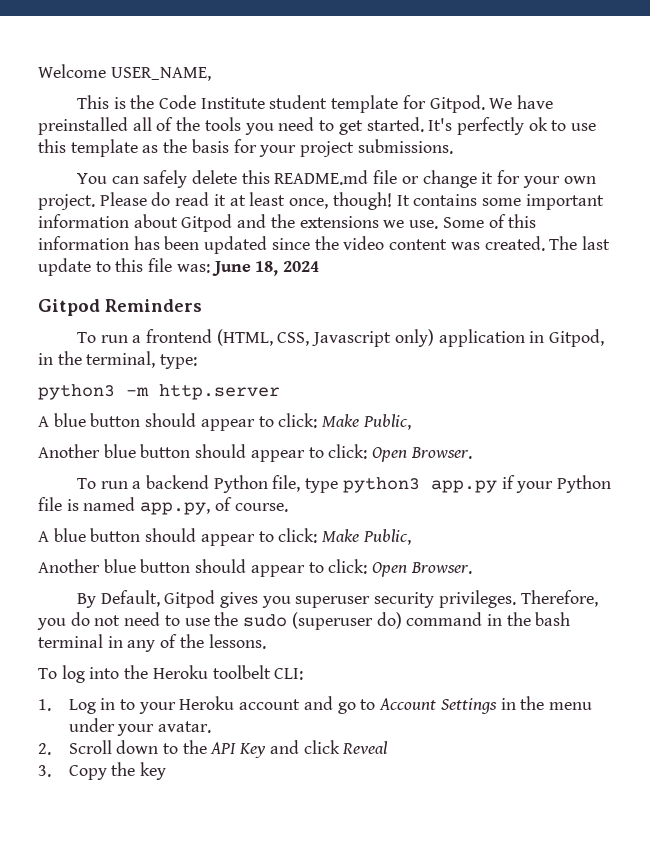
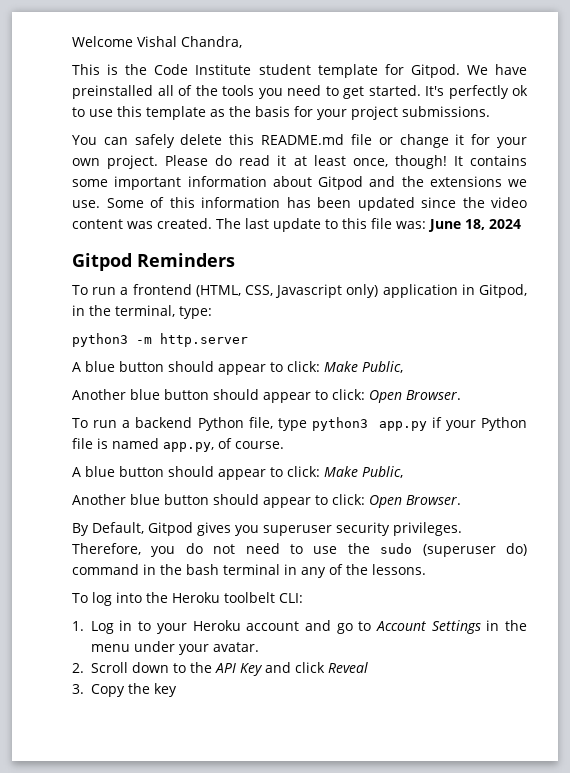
- Welcome USER_NAME,
+ Welcome Vishal Chandra,

